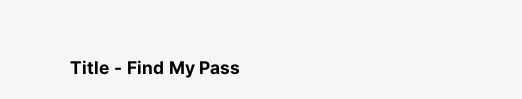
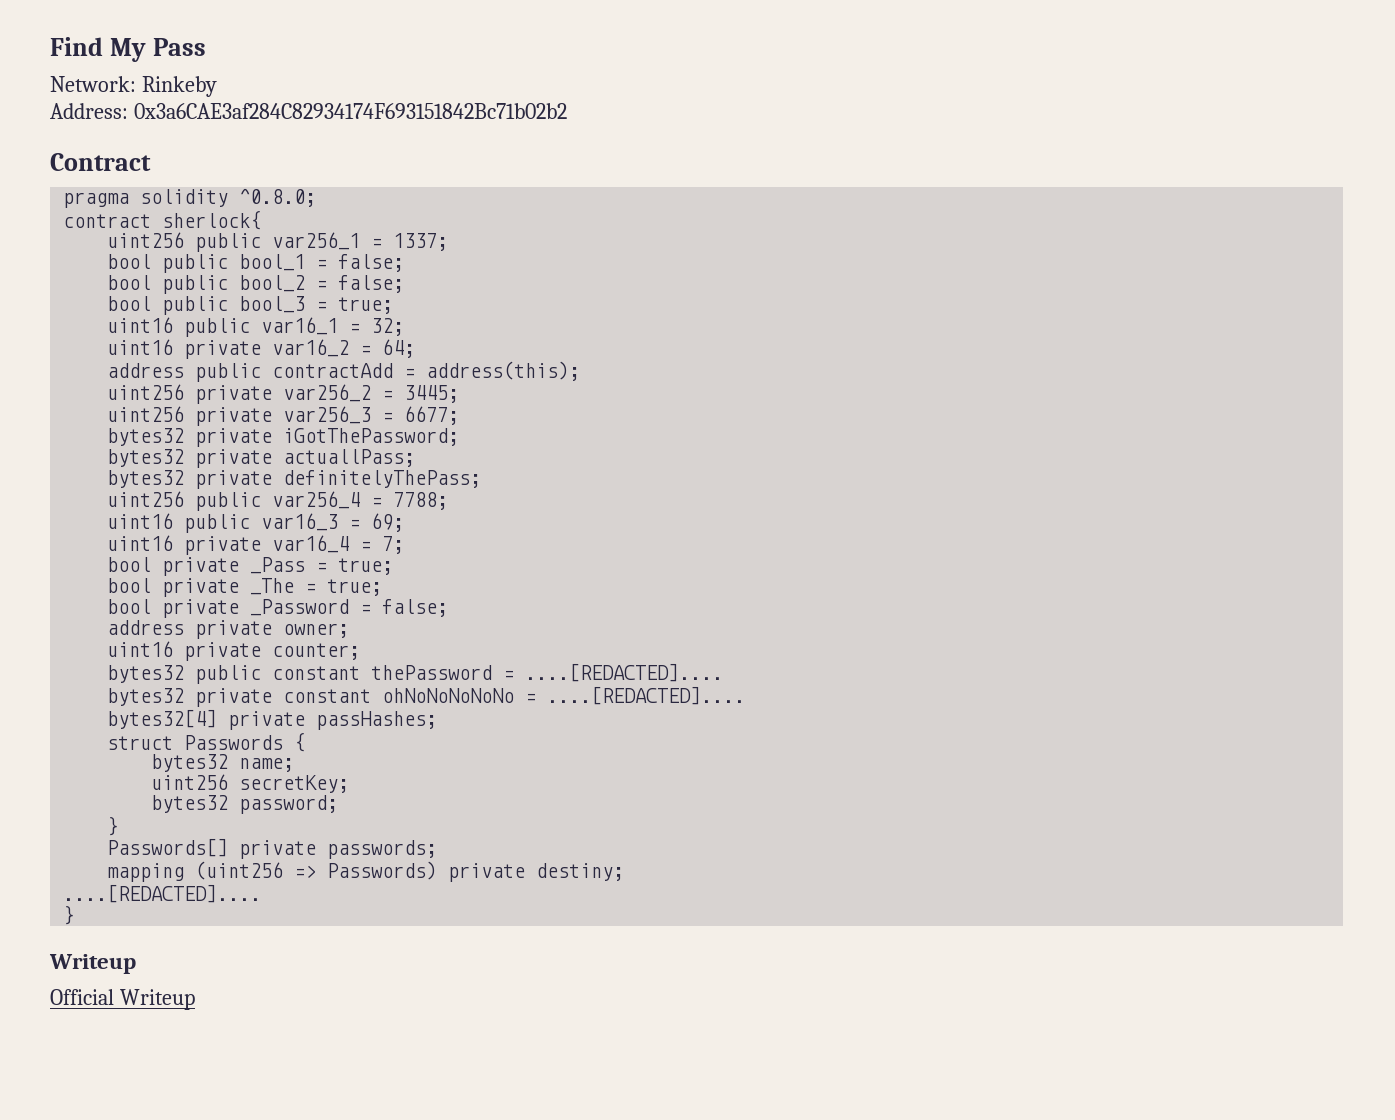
- Title - Find My Pass
+ Find My Pass
+ Network: Rinkeby
+ Address: 0x3a6CAE3af284C82934174F693151842Bc71b02b2
+ Contract
+ pragma solidity ^0.8.0;
+ contract sherlock{
+ uint256 public var256_1 = 1337;
+ bool public bool_1 = false;
+ bool public bool_2 = false;
+ bool public bool_3 = true;
+ uint16 public var16_1 = 32;
+ uint16 private var16_2 = 64;
+ address public contractAdd = address(this);
+ uint256 private var256_2 = 3445;
+ uint256 private var256_3 = 6677;
+ bytes32 private iGotThePassword;
+ bytes32 private actuallPass;
+ bytes32 private definitelyThePass;
+ uint256 public var256_4 = 7788;
+ uint16 public var16_3 = 69;
+ uint16 private var16_4 = 7;
+ bool private _Pass = true;
+ bool private _The = true;
+ bool private _Password = false;
+ address private owner;
+ uint16 private counter;
+ bytes32 public constant thePassword = ....[REDACTED]....
+ bytes32 private constant ohNoNoNoNoNo = ....[REDACTED]....
+ bytes32[4] private passHashes;
+ struct Passwords {
+ bytes32 name;
+ uint256 secretKey;
+ bytes32 password;
+ }
+ Passwords[] private passwords;
+ mapping (uint256 => Passwords) private destiny;
+ ....[REDACTED]....
+ }
+ Writeup
+ Official Writeup

